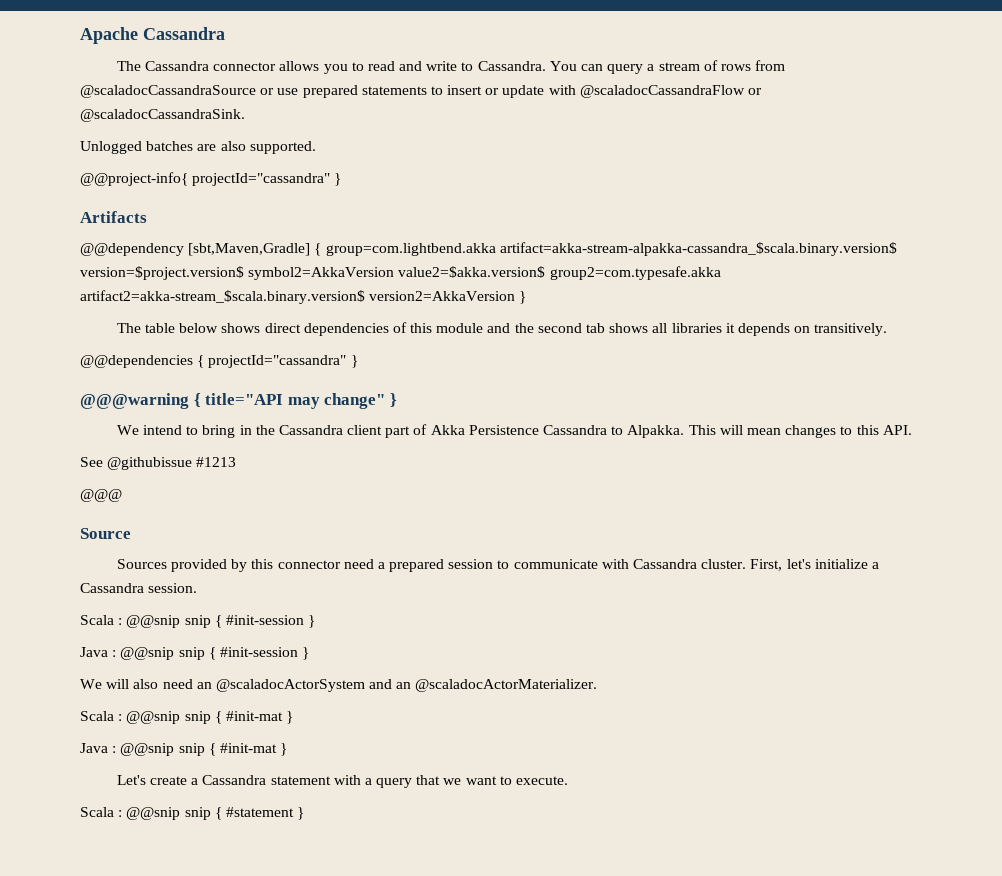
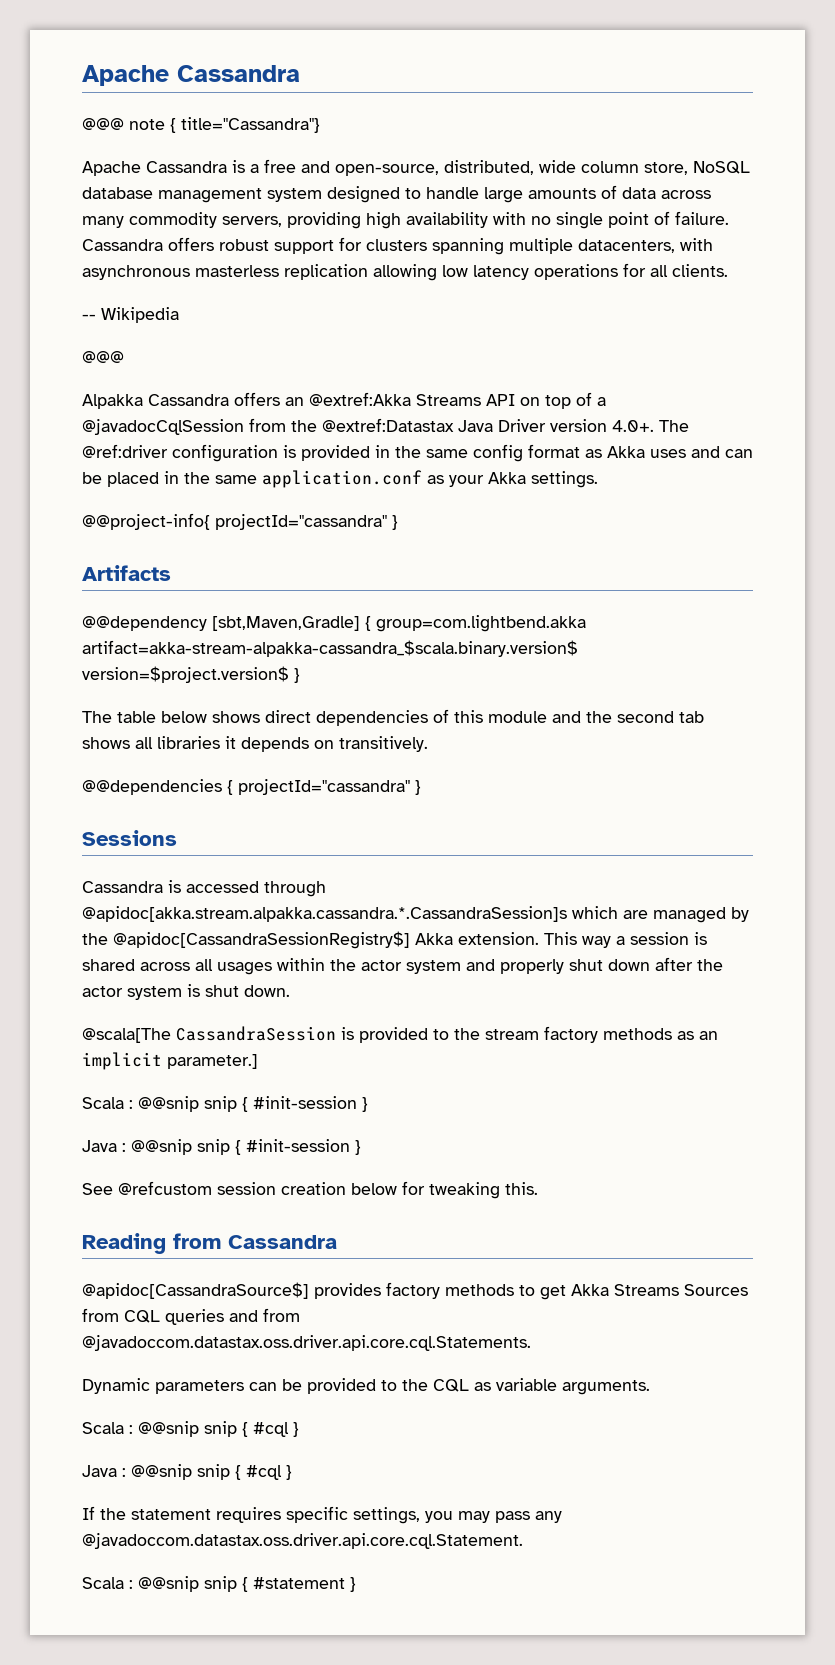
- The Cassandra connector allows you to read and write to Cassandra. You can query a stream of rows from @scaladocCassandraSource or use prepared statements to insert or update with @scaladocCassandraFlow or @scaladocCassandraSink.
- Unlogged batches are also supported.
+ @@@ note { title="Cassandra"}
+ Apache Cassandra is a free and open-source, distributed, wide column store, NoSQL database management system designed to handle large amounts of data across many commodity servers, providing high availability with no single point of failure. Cassandra offers robust support for clusters spanning multiple datacenters, with asynchronous masterless replication allowing low latency operations for all clients.
+ -- Wikipedia
+ @@@
+ Alpakka Cassandra offers an @extref:Akka Streams API on top of a @javadocCqlSession from the @extref:Datastax Java Driver version 4.0+. The @ref:driver configuration is provided in the same config format as Akka uses and can be placed in the same application.conf as your Akka settings.
- @@dependency [sbt,Maven,Gradle] { group=com.lightbend.akka artifact=akka-stream-alpakka-cassandra_$scala.binary.version$ version=$project.version$ symbol2=AkkaVersion value2=$akka.version$ group2=com.typesafe.akka artifact2=akka-stream_$scala.binary.version$ version2=AkkaVersion }
+ @@dependency [sbt,Maven,Gradle] { group=com.lightbend.akka artifact=akka-stream-alpakka-cassandra_$scala.binary.version$ version=$project.version$ }
- @@@warning { title="API may change" }
- We intend to bring in the Cassandra client part of Akka Persistence Cassandra to Alpakka. This will mean changes to this API.
- See @githubissue #1213
- @@@
- Source
- Sources provided by this connector need a prepared session to communicate with Cassandra cluster. First, let's initialize a Cassandra session.
+ Sessions
+ Cassandra is accessed through @apidoc[akka.stream.alpakka.cassandra.*.CassandraSession]s which are managed by the @apidoc[CassandraSessionRegistry$] Akka extension. This way a session is shared across all usages within the actor system and properly shut down after the actor system is shut down.
+ @scala[The CassandraSession is provided to the stream factory methods as an implicit parameter.]
- We will also need an @scaladocActorSystem and an @scaladocActorMaterializer.
- Scala : @@snip snip { #init-mat }
- Java : @@snip snip { #init-mat }
- Let's create a Cassandra statement with a query that we want to execute.
+ See @refcustom session creation below for tweaking this.
+ Reading from Cassandra
+ @apidoc[CassandraSource$] provides factory methods to get Akka Streams Sources from CQL queries and from @javadoccom.datastax.oss.driver.api.core.cql.Statements.
+ Dynamic parameters can be provided to the CQL as variable arguments.
+ Scala : @@snip snip { #cql }
+ Java : @@snip snip { #cql }
+ If the statement requires specific settings, you may pass any @javadoccom.datastax.oss.driver.api.core.cql.Statement.

